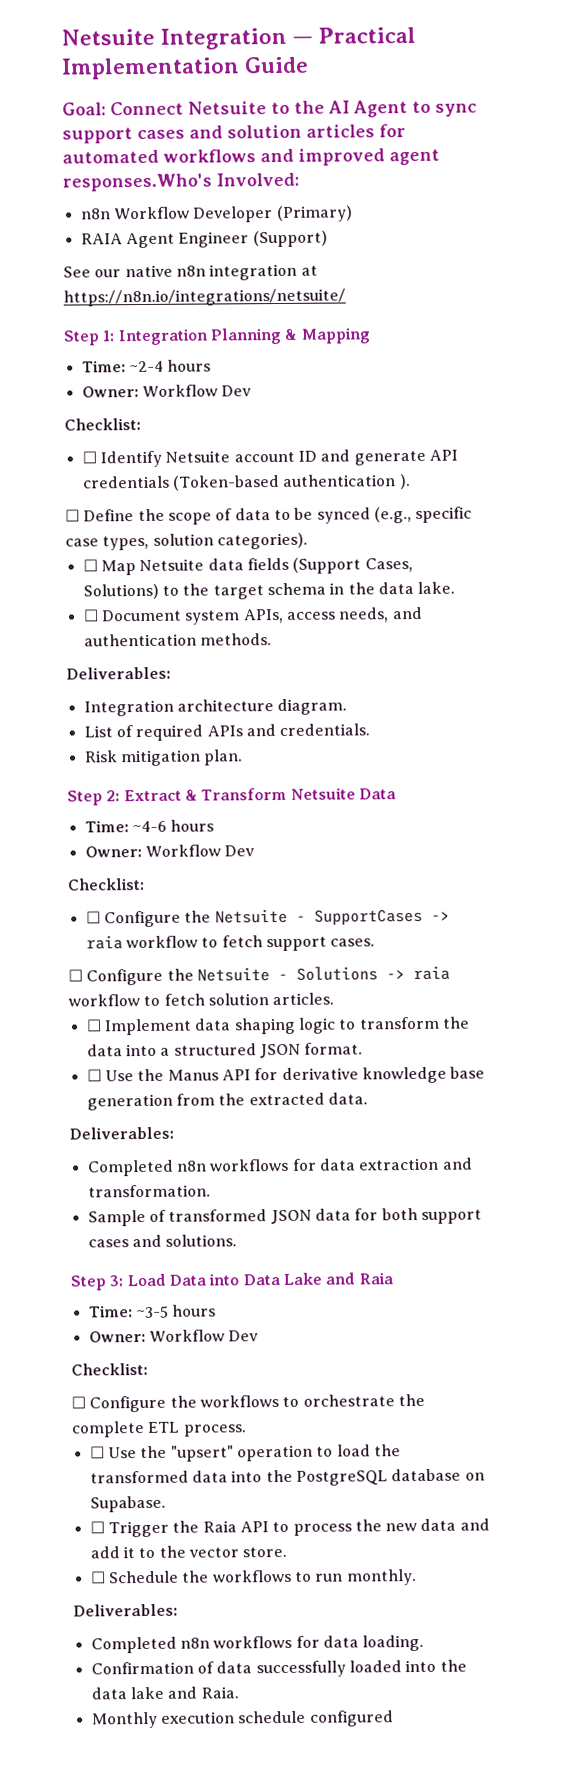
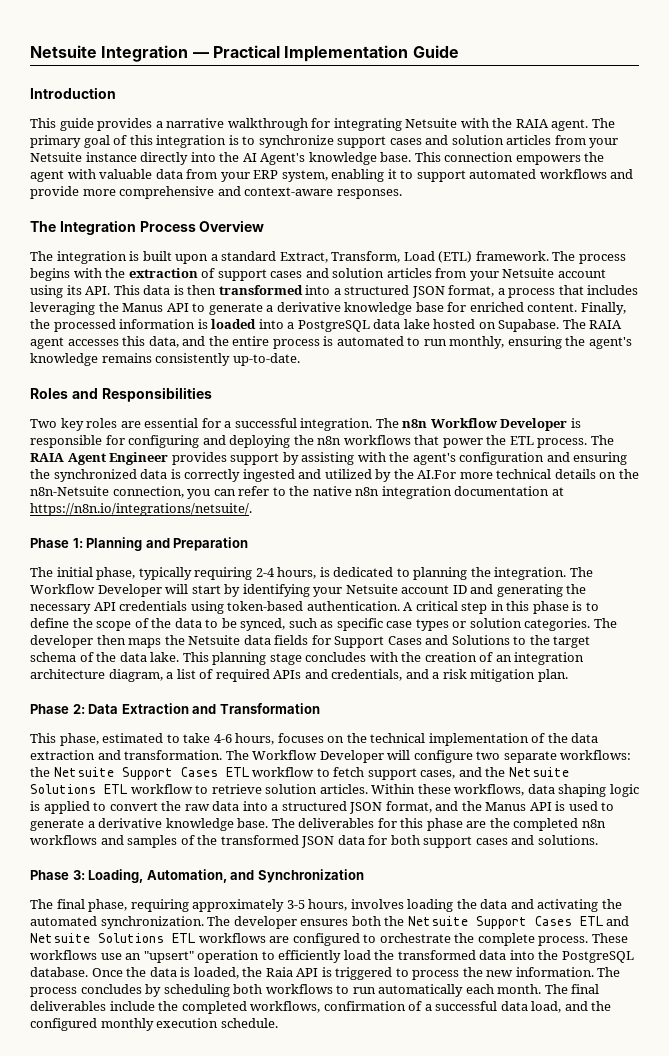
- Goal: Connect Netsuite to the AI Agent to sync support cases and solution articles for automated workflows and improved agent responses.Who's Involved:
- n8n Workflow Developer (Primary)
- RAIA Agent Engineer (Support)
- See our native n8n integration at https://n8n.io/integrations/netsuite/
- Step 1: Integration Planning & Mapping
- Time: ~2-4 hours
- Owner: Workflow Dev
- Checklist:
- ☐ Identify Netsuite account ID and generate API credentials (Token-based authentication ).
- ☐ Define the scope of data to be synced (e.g., specific case types, solution categories).
- ☐ Map Netsuite data fields (Support Cases, Solutions) to the target schema in the data lake.
- ☐ Document system APIs, access needs, and authentication methods.
- Deliverables:
- Integration architecture diagram.
- List of required APIs and credentials.
- Risk mitigation plan.
- Step 2: Extract & Transform Netsuite Data
- Time: ~4-6 hours
- Owner: Workflow Dev
- Checklist:
- ☐ Configure the Netsuite - SupportCases -> raia workflow to fetch support cases.
- ☐ Configure the Netsuite - Solutions -> raia workflow to fetch solution articles.
- ☐ Implement data shaping logic to transform the data into a structured JSON format.
- ☐ Use the Manus API for derivative knowledge base generation from the extracted data.
- Deliverables:
- Completed n8n workflows for data extraction and transformation.
- Sample of transformed JSON data for both support cases and solutions.
+ Introduction
+ This guide provides a narrative walkthrough for integrating Netsuite with the RAIA agent. The primary goal of this integration is to synchronize support cases and solution articles from your Netsuite instance directly into the AI Agent's knowledge base. This connection empowers the agent with valuable data from your ERP system, enabling it to support automated workflows and provide more comprehensive and context-aware responses.
+ The Integration Process Overview
+ The integration is built upon a standard Extract, Transform, Load (ETL) framework. The process begins with the extraction of support cases and solution articles from your Netsuite account using its API. This data is then transformed into a structured JSON format, a process that includes leveraging the Manus API to generate a derivative knowledge base for enriched content. Finally, the processed information is loaded into a PostgreSQL data lake hosted on Supabase. The RAIA agent accesses this data, and the entire process is automated to run monthly, ensuring the agent's knowledge remains consistently up-to-date.
+ Roles and Responsibilities
+ Two key roles are essential for a successful integration. The n8n Workflow Developer is responsible for configuring and deploying the n8n workflows that power the ETL process. The RAIA Agent Engineer provides support by assisting with the agent's configuration and ensuring the synchronized data is correctly ingested and utilized by the AI.For more technical details on the n8n-Netsuite connection, you can refer to the native n8n integration documentation at https://n8n.io/integrations/netsuite/.
+ Phase 1: Planning and Preparation
+ The initial phase, typically requiring 2-4 hours, is dedicated to planning the integration. The Workflow Developer will start by identifying your Netsuite account ID and generating the necessary API credentials using token-based authentication. A critical step in this phase is to define the scope of the data to be synced, such as specific case types or solution categories. The developer then maps the Netsuite data fields for Support Cases and Solutions to the target schema of the data lake. This planning stage concludes with the creation of an integration architecture diagram, a list of required APIs and credentials, and a risk mitigation plan.
+ Phase 2: Data Extraction and Transformation
+ This phase, estimated to take 4-6 hours, focuses on the technical implementation of the data extraction and transformation. The Workflow Developer will configure two separate workflows: the Netsuite Support Cases ETL workflow to fetch support cases, and the Netsuite Solutions ETL workflow to retrieve solution articles. Within these workflows, data shaping logic is applied to convert the raw data into a structured JSON format, and the Manus API is used to generate a derivative knowledge base. The deliverables for this phase are the completed n8n workflows and samples of the transformed JSON data for both support cases and solutions.
- Step 3: Load Data into Data Lake and Raia
- Time: ~3-5 hours
- Owner: Workflow Dev
- Checklist:
- ☐ Configure the workflows to orchestrate the complete ETL process.
- ☐ Use the "upsert" operation to load the transformed data into the PostgreSQL database on Supabase.
- ☐ Trigger the Raia API to process the new data and add it to the vector store.
- ☐ Schedule the workflows to run monthly.
- Deliverables:
- Completed n8n workflows for data loading.
- Confirmation of data successfully loaded into the data lake and Raia.
- Monthly execution schedule configured
+ Phase 3: Loading, Automation, and Synchronization
+ The final phase, requiring approximately 3-5 hours, involves loading the data and activating the automated synchronization. The developer ensures both the Netsuite Support Cases ETL and Netsuite Solutions ETL workflows are configured to orchestrate the complete process. These workflows use an "upsert" operation to efficiently load the transformed data into the PostgreSQL database. Once the data is loaded, the Raia API is triggered to process the new information. The process concludes by scheduling both workflows to run automatically each month. The final deliverables include the completed workflows, confirmation of a successful data load, and the configured monthly execution schedule.

